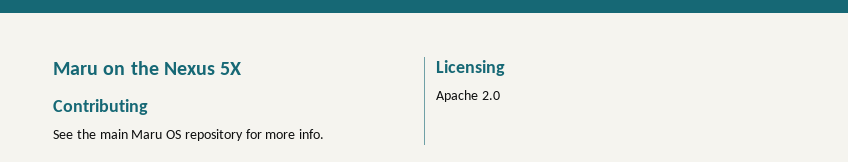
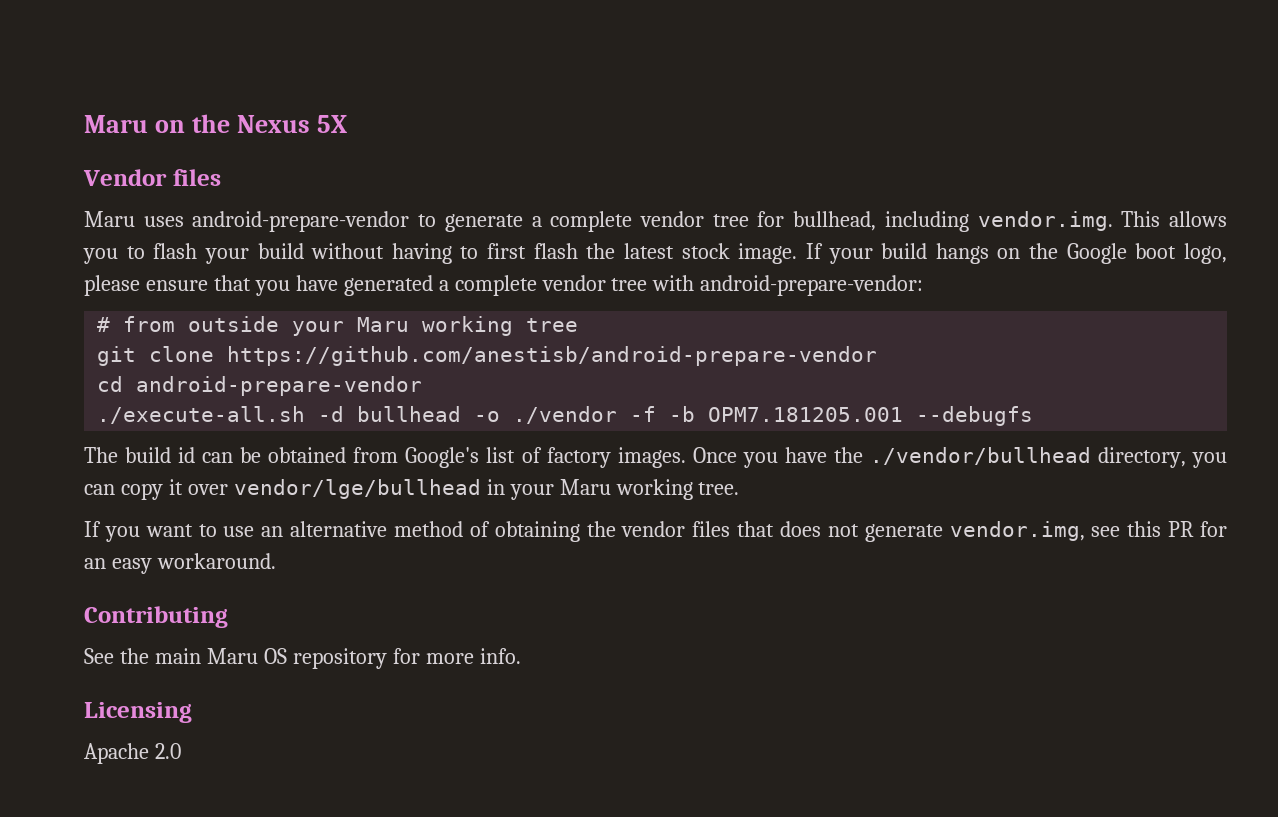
+ Vendor files
+ Maru uses android-prepare-vendor to generate a complete vendor tree for bullhead, including vendor.img. This allows you to flash your build without having to first flash the latest stock image. If your build hangs on the Google boot logo, please ensure that you have generated a complete vendor tree with android-prepare-vendor:
+ # from outside your Maru working tree
+ git clone https://github.com/anestisb/android-prepare-vendor
+ cd android-prepare-vendor
+ ./execute-all.sh -d bullhead -o ./vendor -f -b OPM7.181205.001 --debugfs
+ The build id can be obtained from Google's list of factory images. Once you have the ./vendor/bullhead directory, you can copy it over vendor/lge/bullhead in your Maru working tree.
+ If you want to use an alternative method of obtaining the vendor files that does not generate vendor.img, see this PR for an easy workaround.

